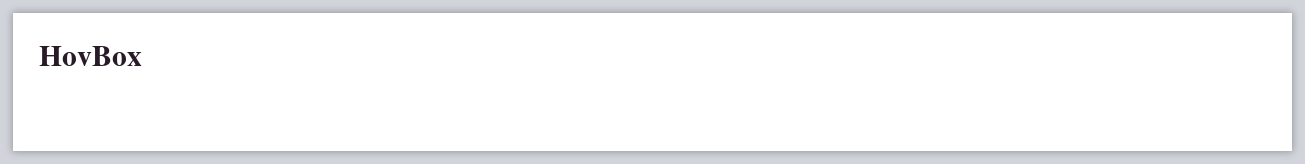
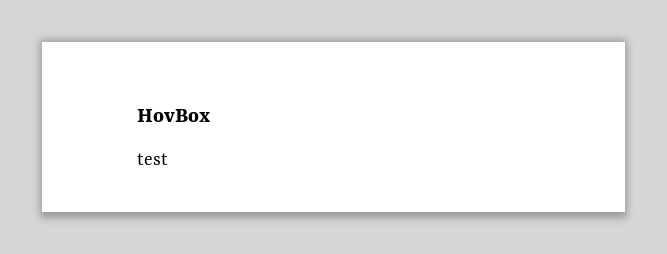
+ test

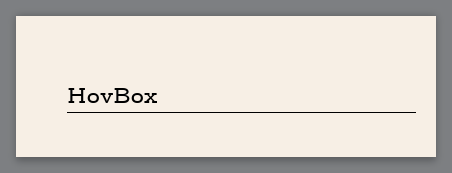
- test

